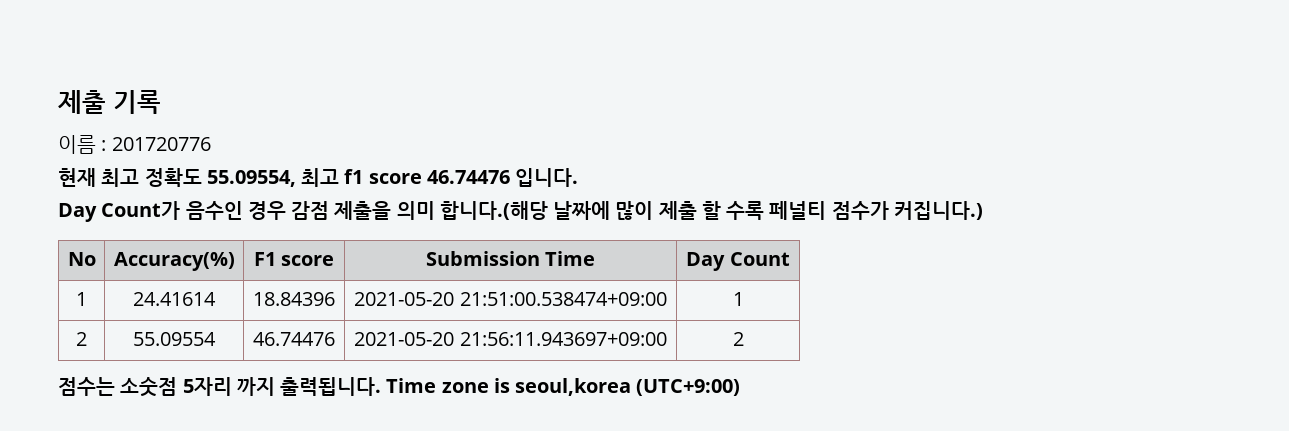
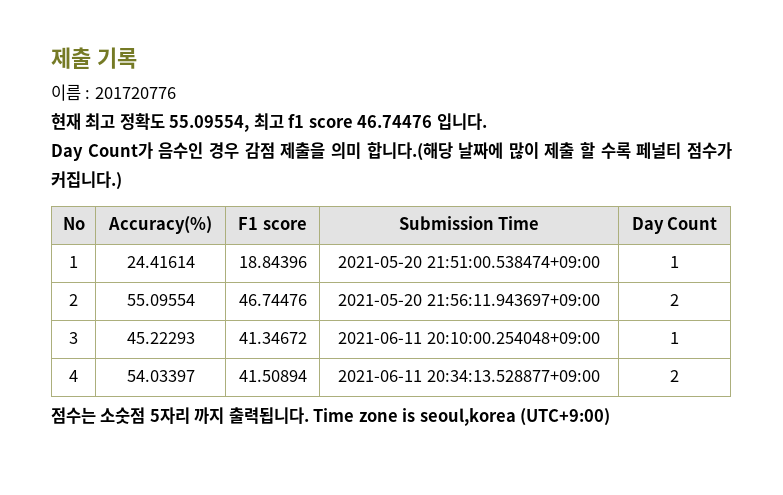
+ 3 | 45.22293 | 41.34672 | 2021-06-11 20:10:00.254048+09:00 | 1
+ 4 | 54.03397 | 41.50894 | 2021-06-11 20:34:13.528877+09:00 | 2

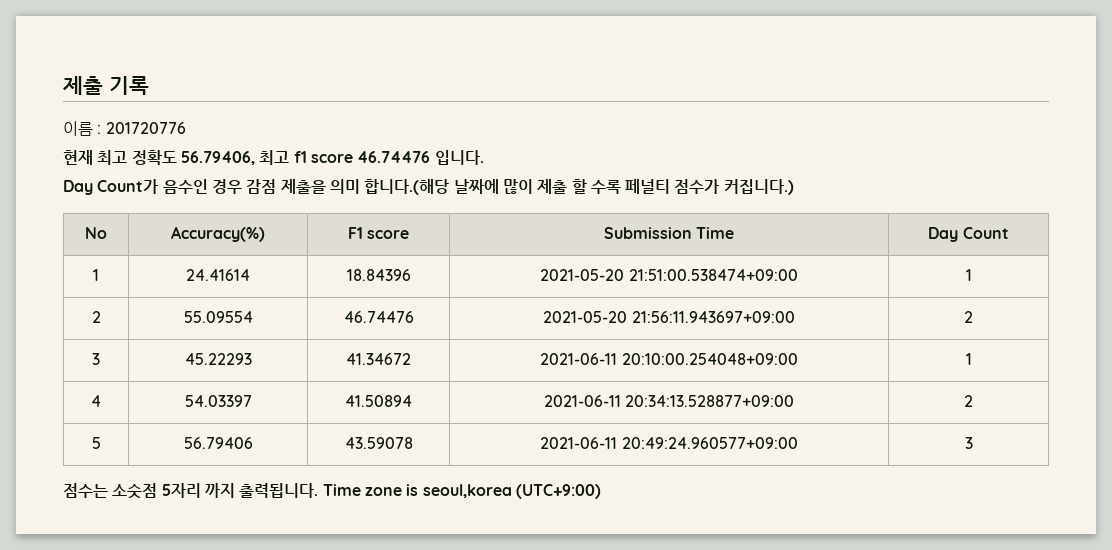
- 현재 최고 정확도 55.09554, 최고 f1 score 46.74476 입니다.
+ 현재 최고 정확도 56.79406, 최고 f1 score 46.74476 입니다.
+ 5 | 56.79406 | 43.59078 | 2021-06-11 20:49:24.960577+09:00 | 3

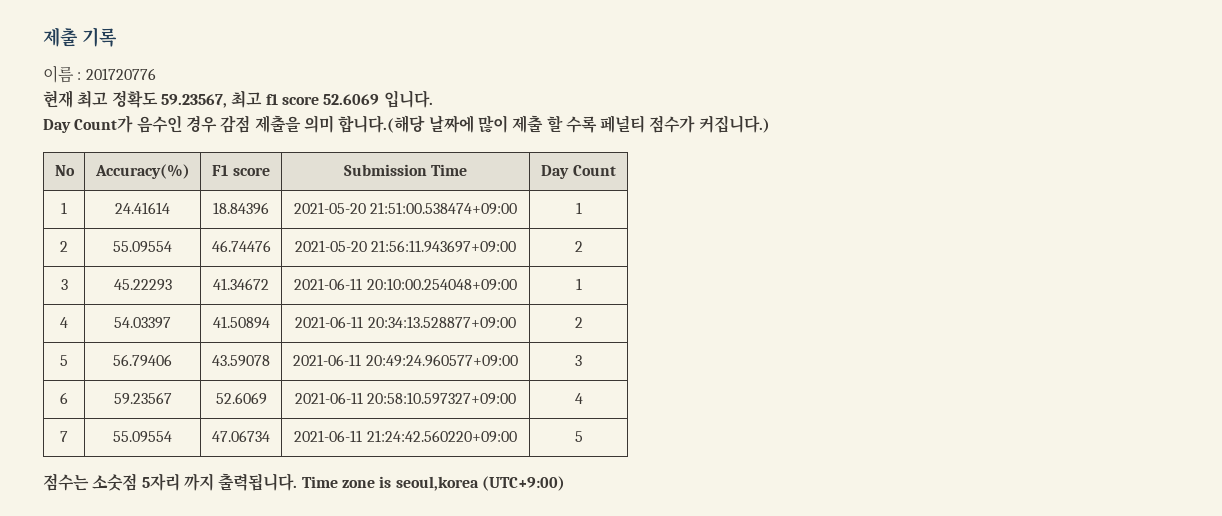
- 현재 최고 정확도 56.79406, 최고 f1 score 46.74476 입니다.
+ 현재 최고 정확도 59.23567, 최고 f1 score 52.6069 입니다.
+ 6 | 59.23567 | 52.6069 | 2021-06-11 20:58:10.597327+09:00 | 4
+ 7 | 55.09554 | 47.06734 | 2021-06-11 21:24:42.560220+09:00 | 5

